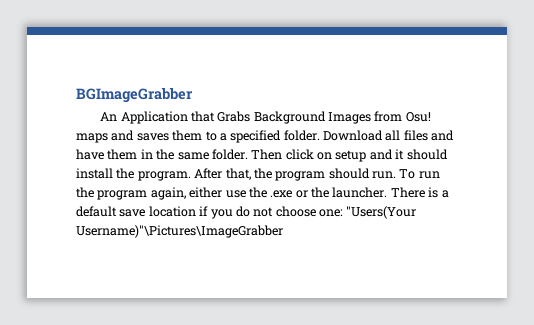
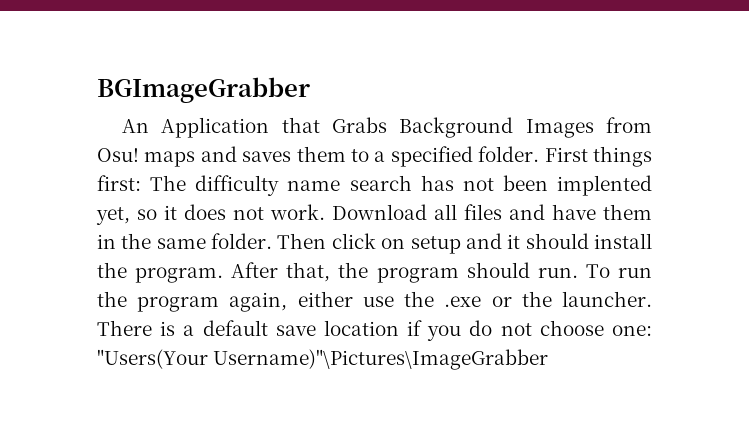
+ First things first: The difficulty name search has not been implented yet, so it does not work.

